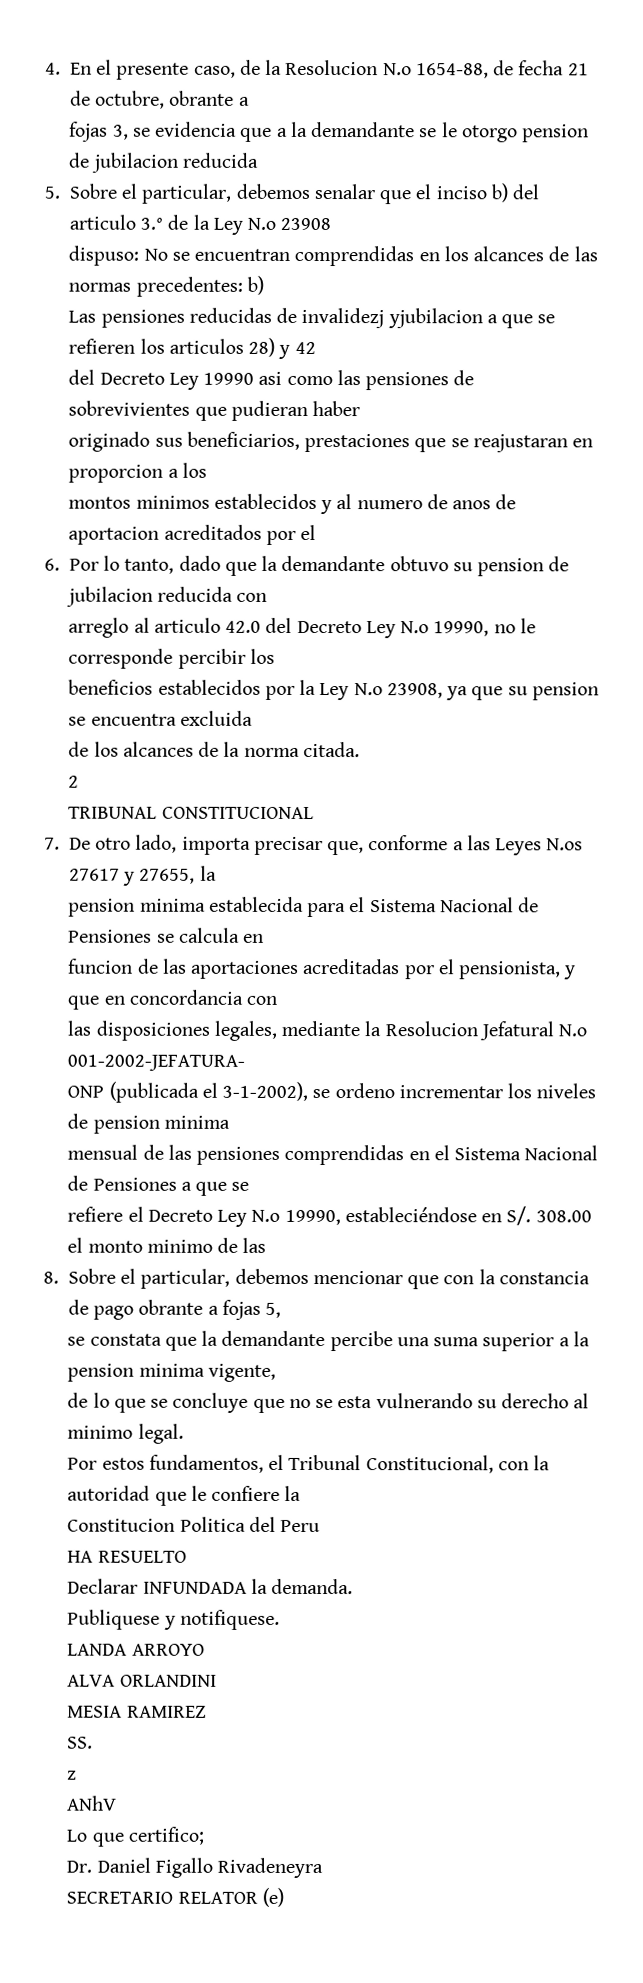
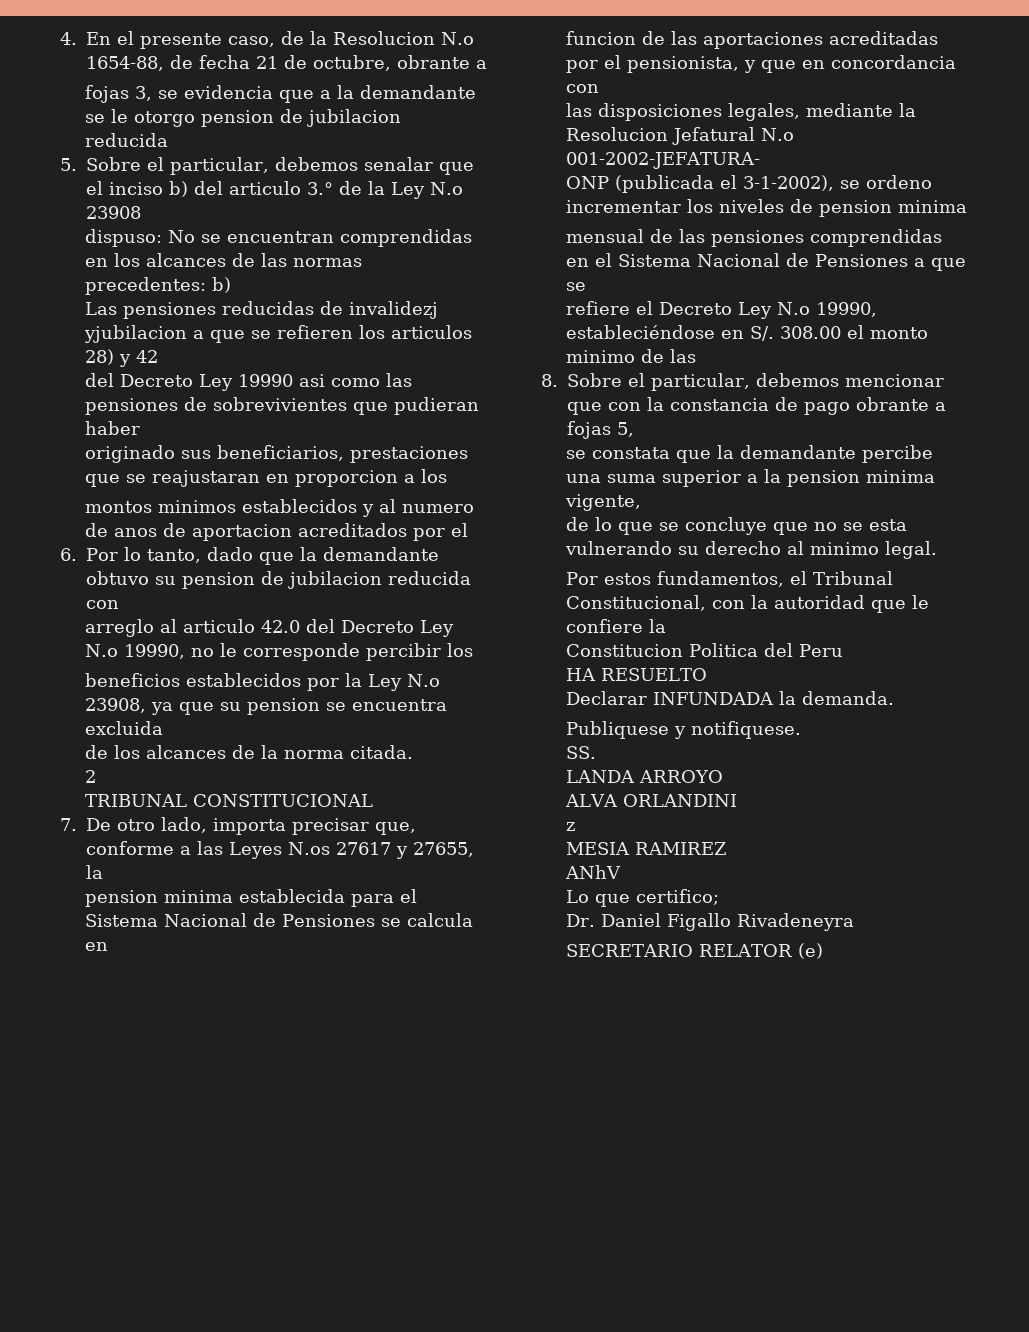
+ SS.
+ z
- SS.
- z

